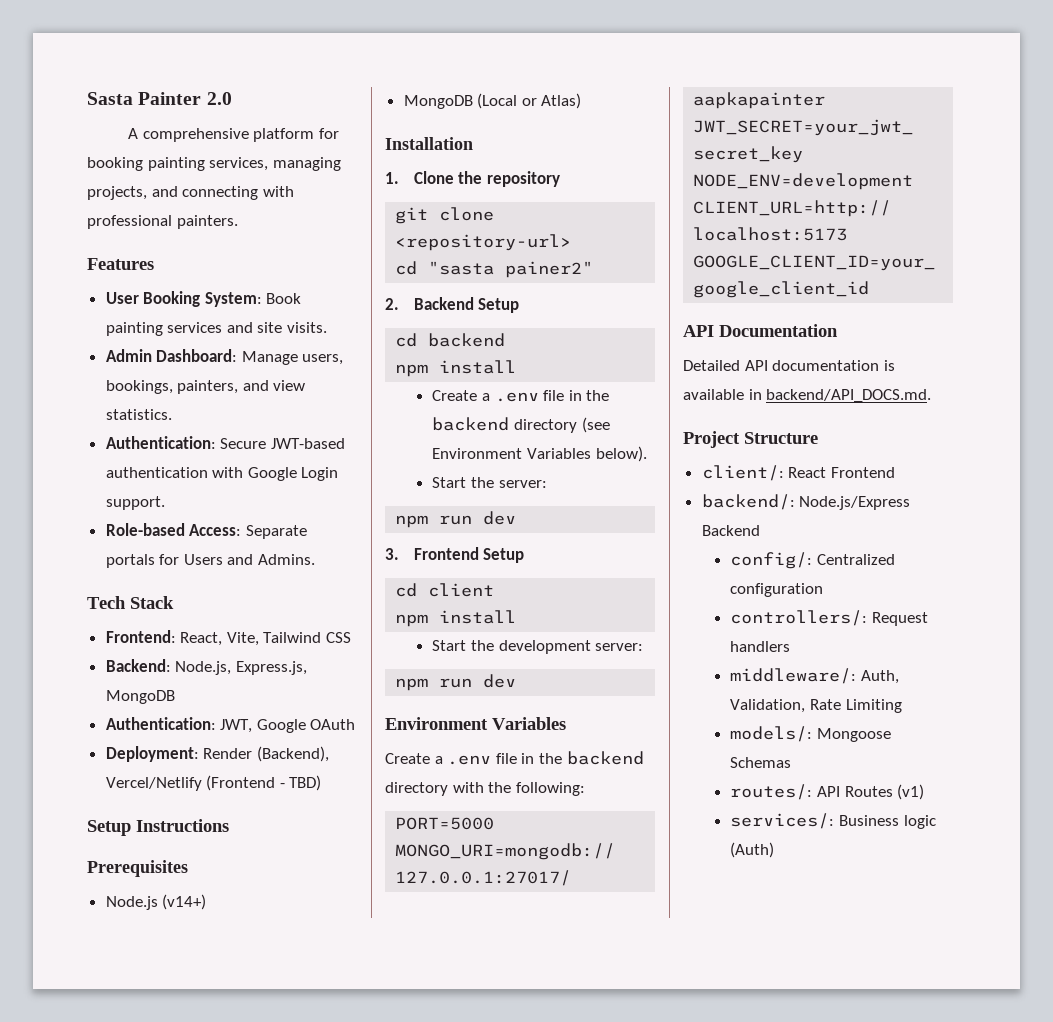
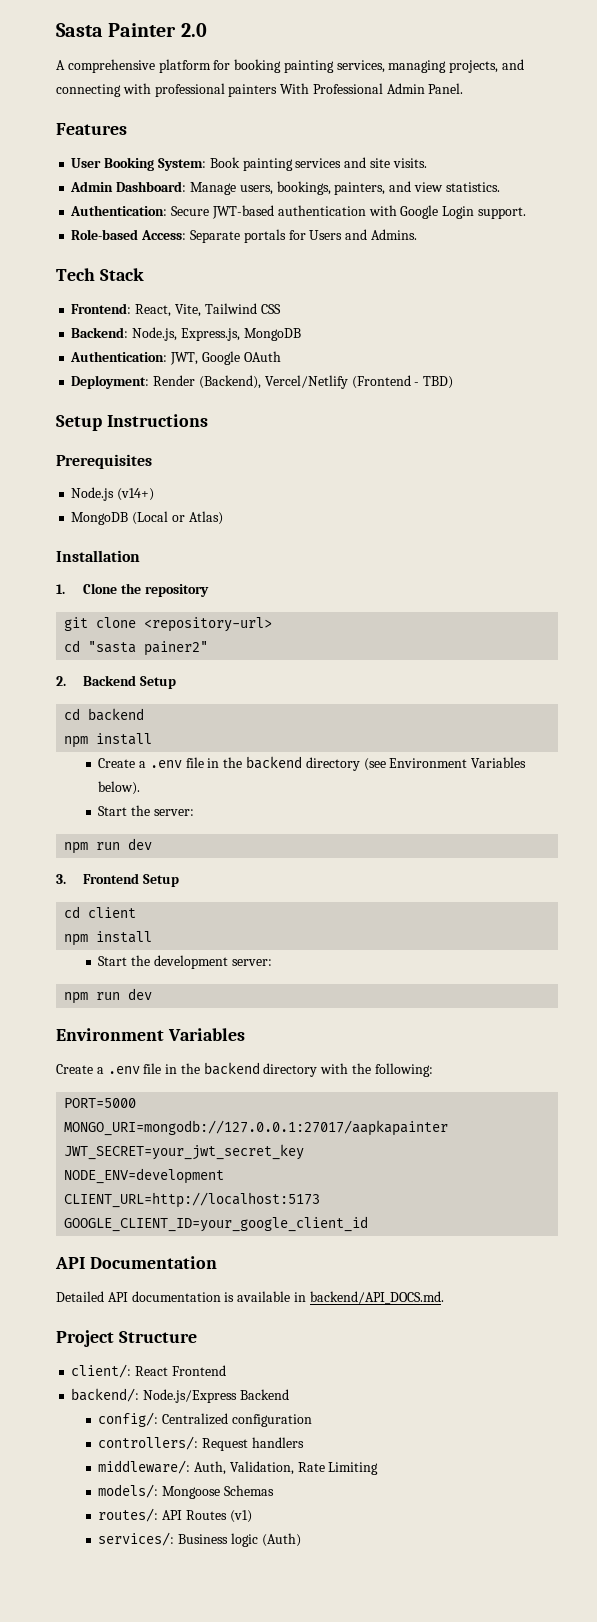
- A comprehensive platform for booking painting services, managing projects, and connecting with professional painters.
+ A comprehensive platform for booking painting services, managing projects, and connecting with professional painters With Professional Admin Panel.

